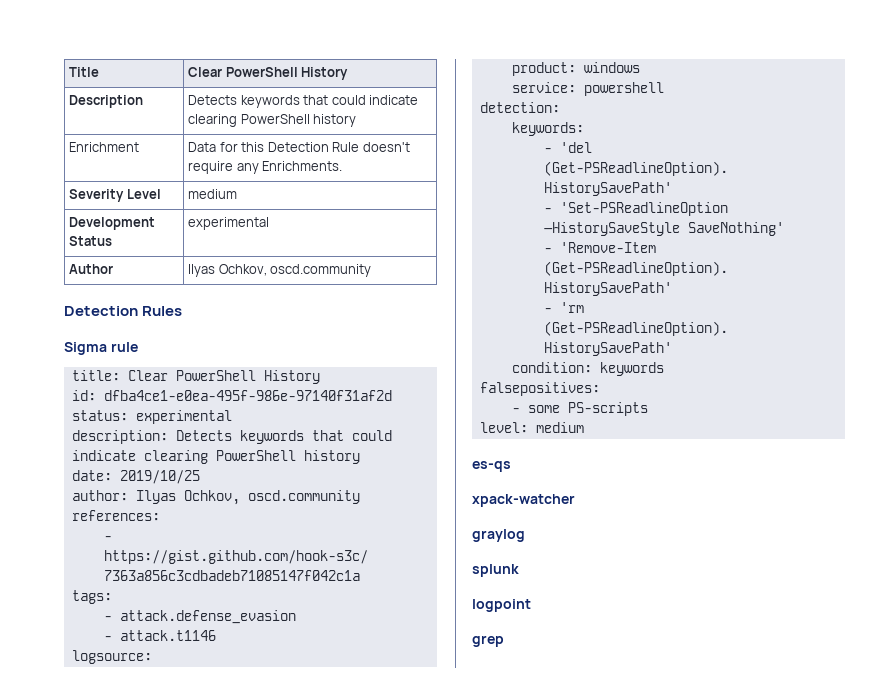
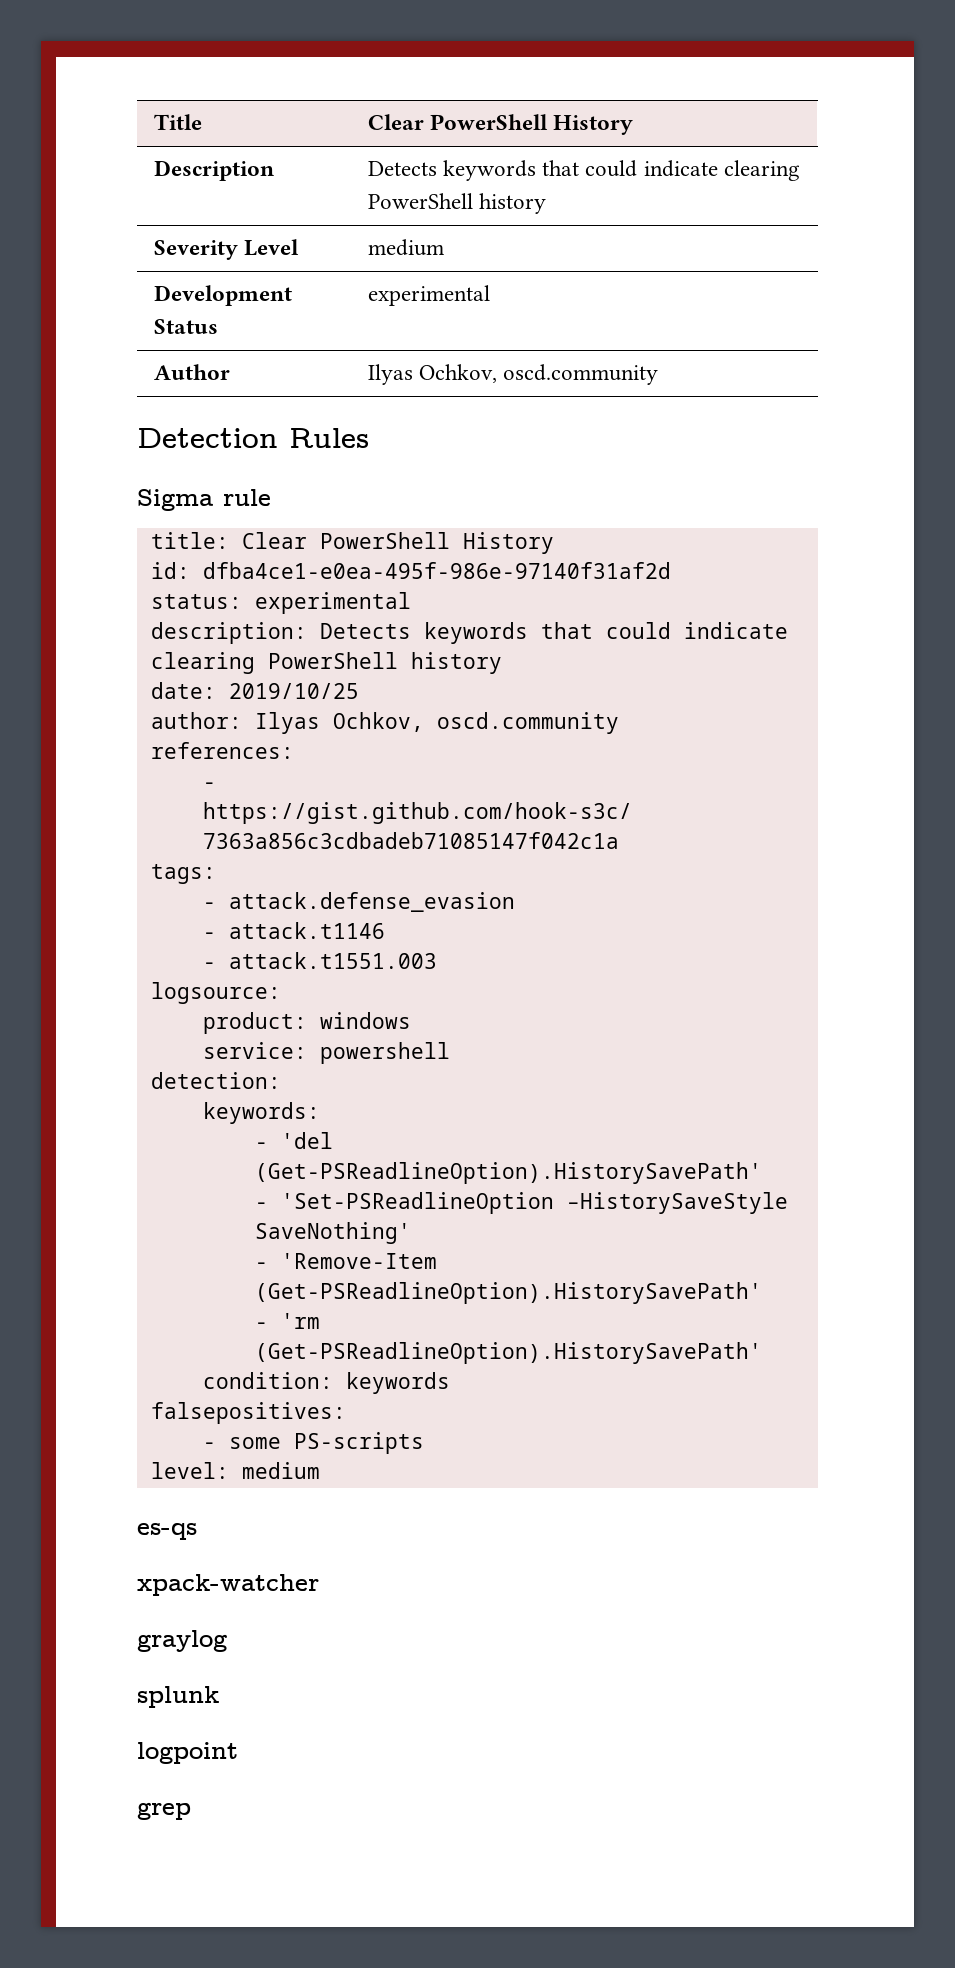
- Enrichment | Data for this Detection Rule doesn't require any Enrichments.
+ - attack.t1551.003

